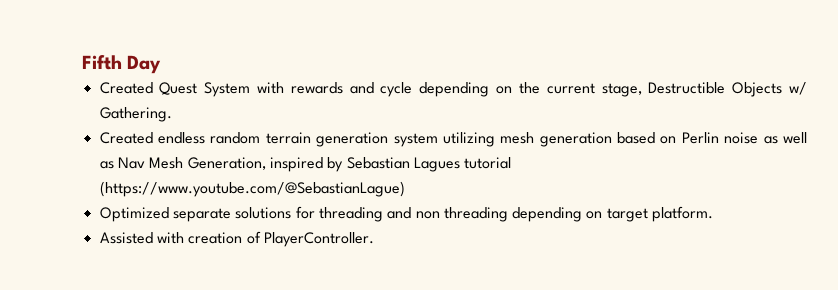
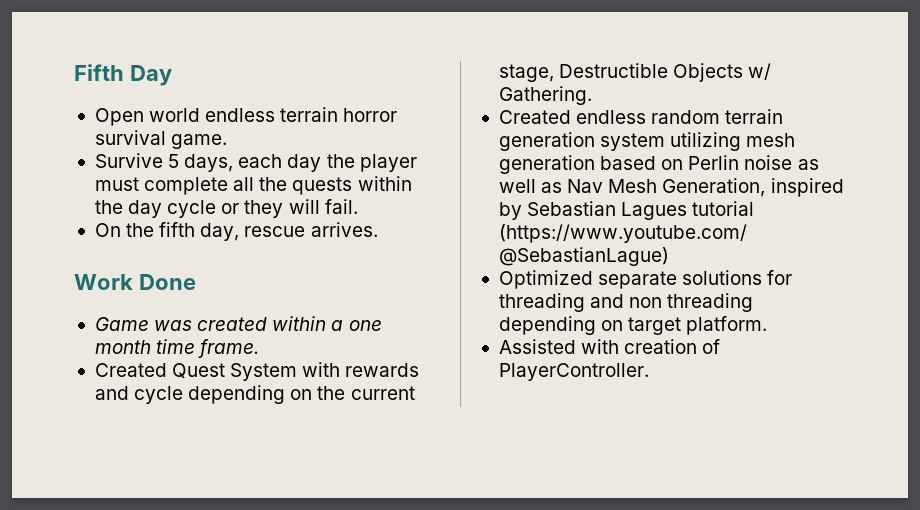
+ Open world endless terrain horror survival game.
+ Survive 5 days, each day the player must complete all the quests within the day cycle or they will fail.
+ On the fifth day, rescue arrives.
+ Work Done
+ Game was created within a one month time frame.

